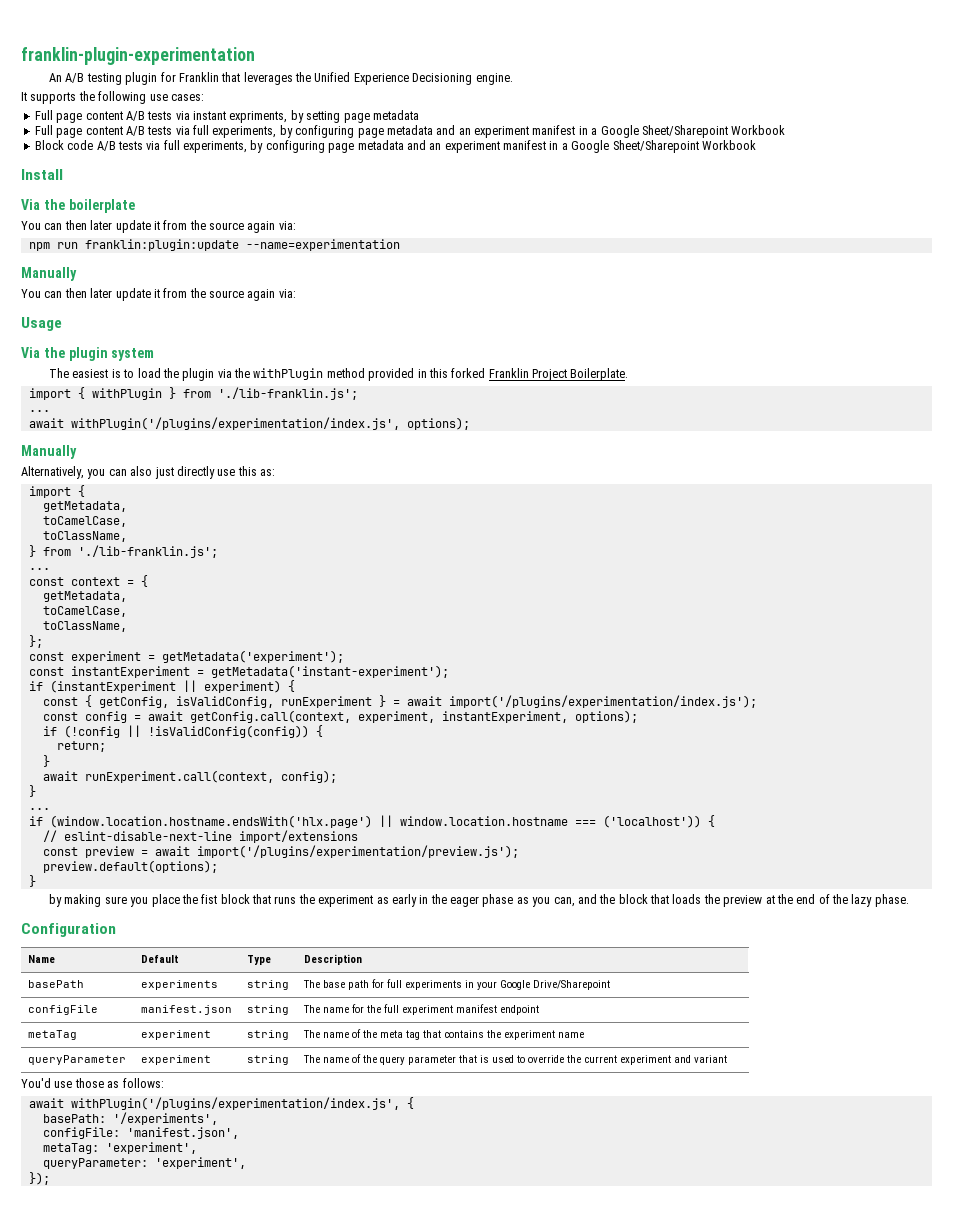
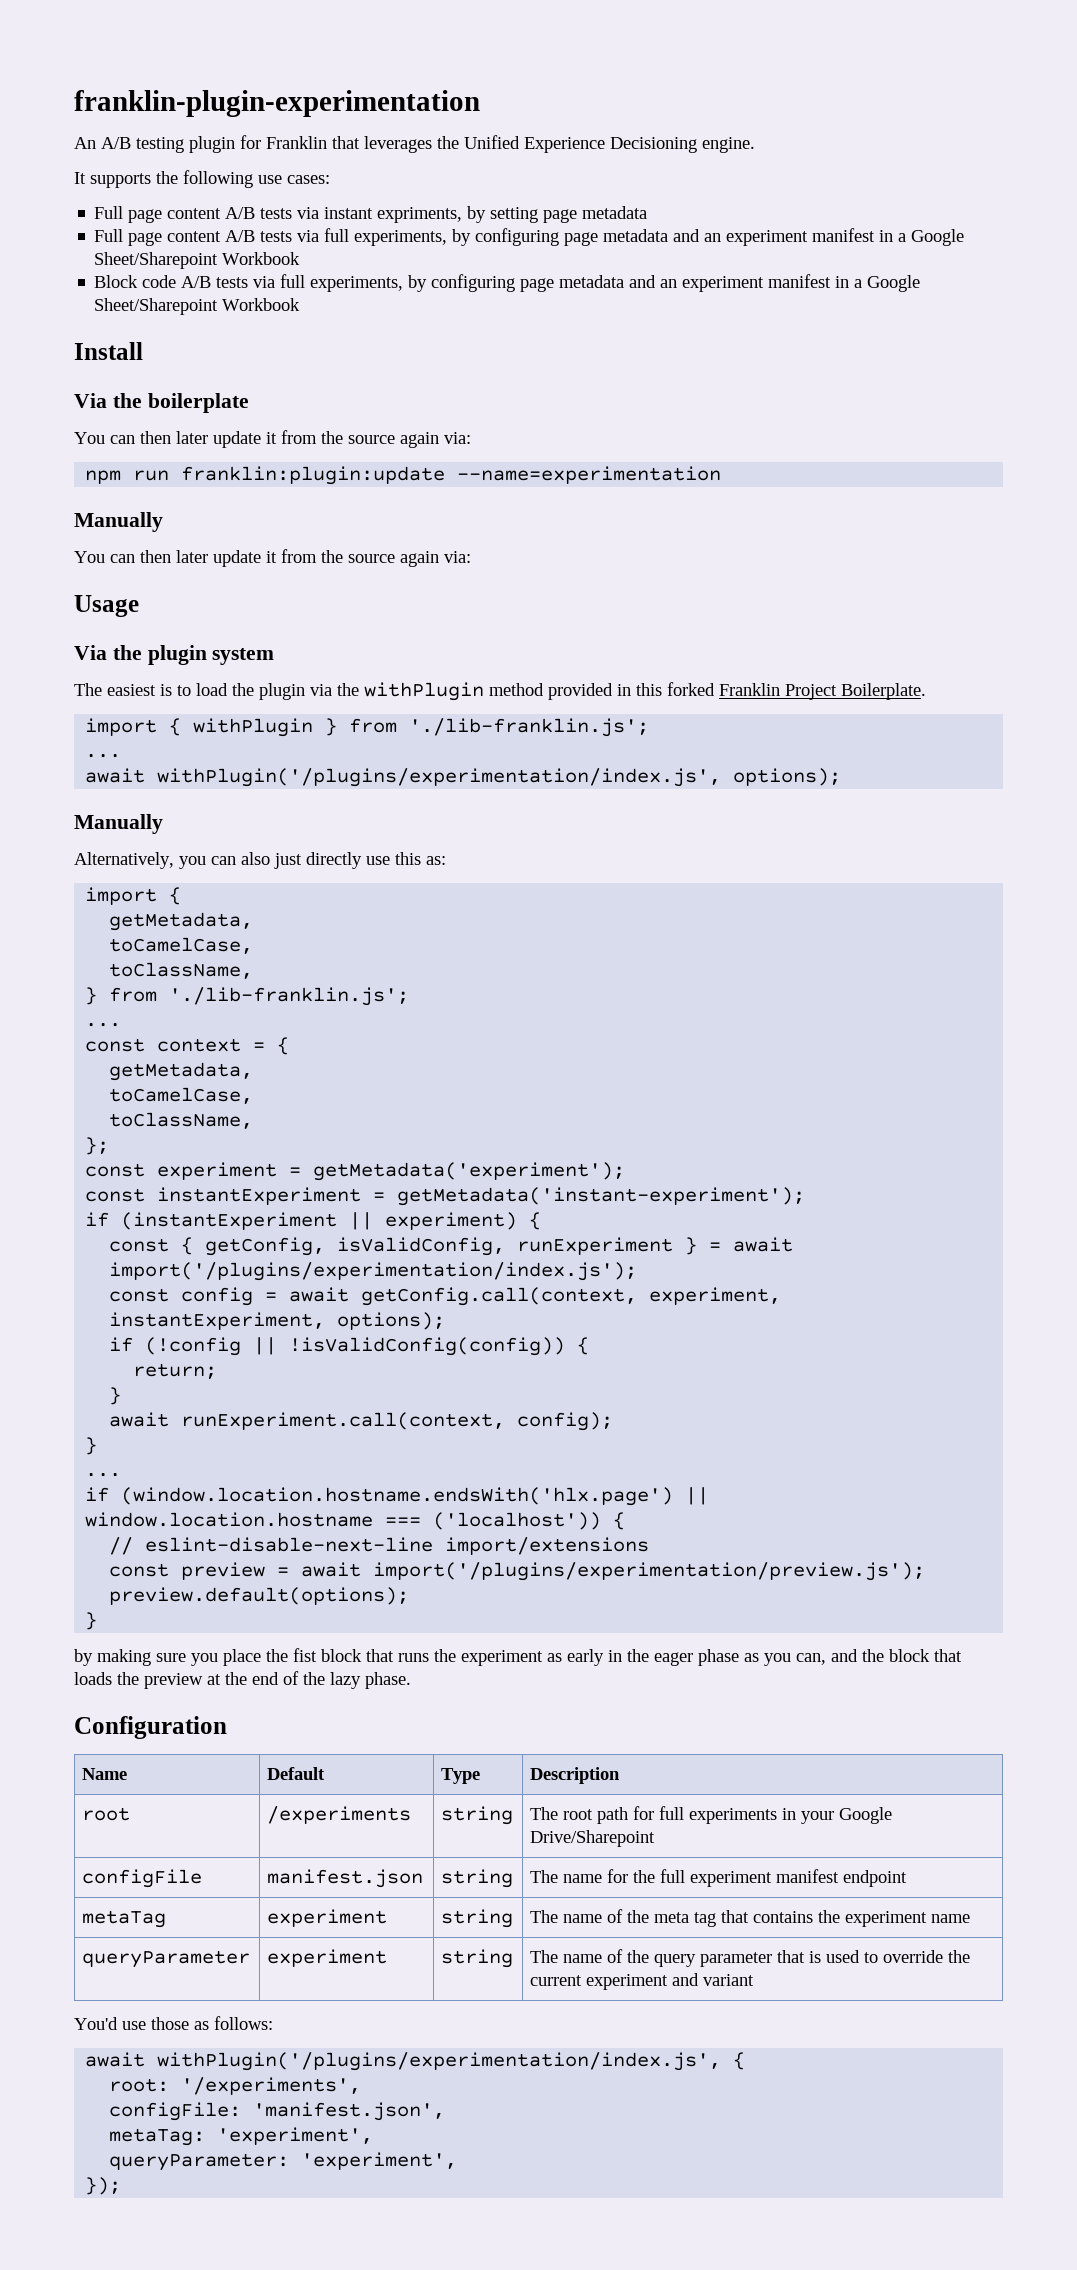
- basePath | experiments | string | The base path for full experiments in your Google Drive/Sharepoint
+ root | /experiments | string | The root path for full experiments in your Google Drive/Sharepoint
- basePath: '/experiments',
+ root: '/experiments',

